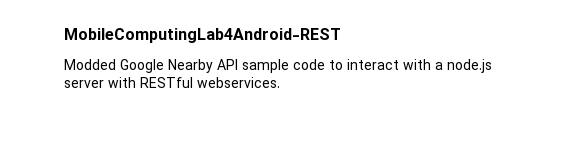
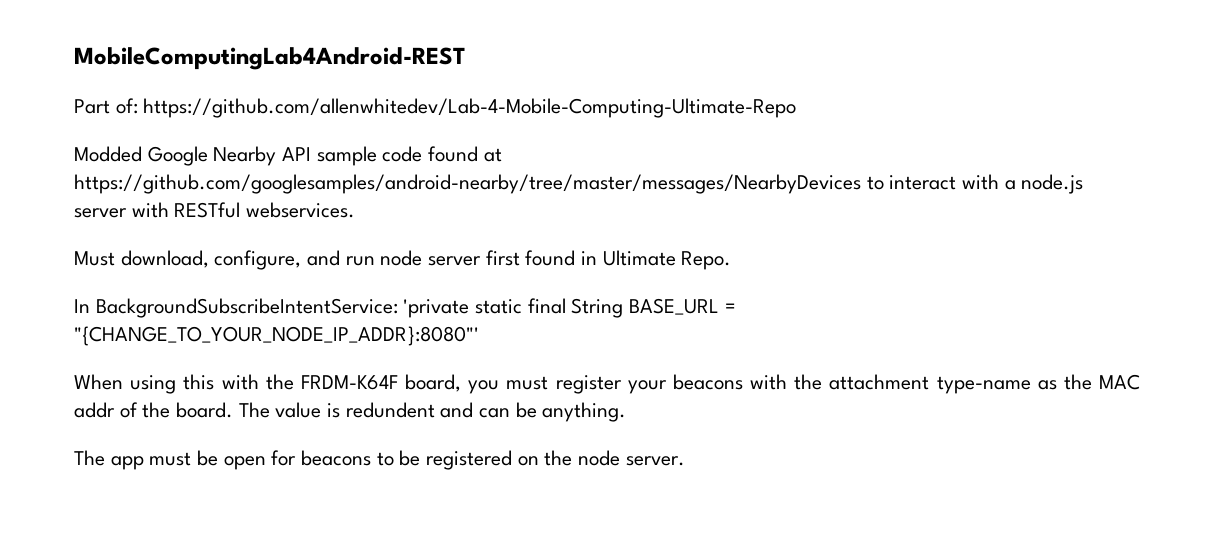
+ Part of: https://github.com/allenwhitedev/Lab-4-Mobile-Computing-Ultimate-Repo
- Modded Google Nearby API sample code to interact with a node.js server with RESTful webservices.
+ Modded Google Nearby API sample code found at https://github.com/googlesamples/android-nearby/tree/master/messages/NearbyDevices to interact with a node.js server with RESTful webservices.
+ Must download, configure, and run node server first found in Ultimate Repo.
+ In BackgroundSubscribeIntentService: 'private static final String BASE_URL = "{CHANGE_TO_YOUR_NODE_IP_ADDR}:8080"'
+ When using this with the FRDM-K64F board, you must register your beacons with the attachment type-name as the MAC addr of the board. The value is redundent and can be anything.
+ The app must be open for beacons to be registered on the node server.

